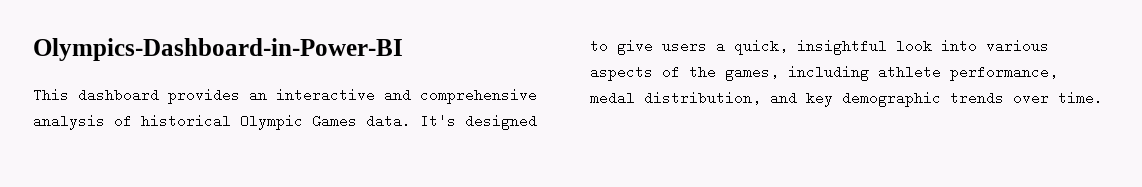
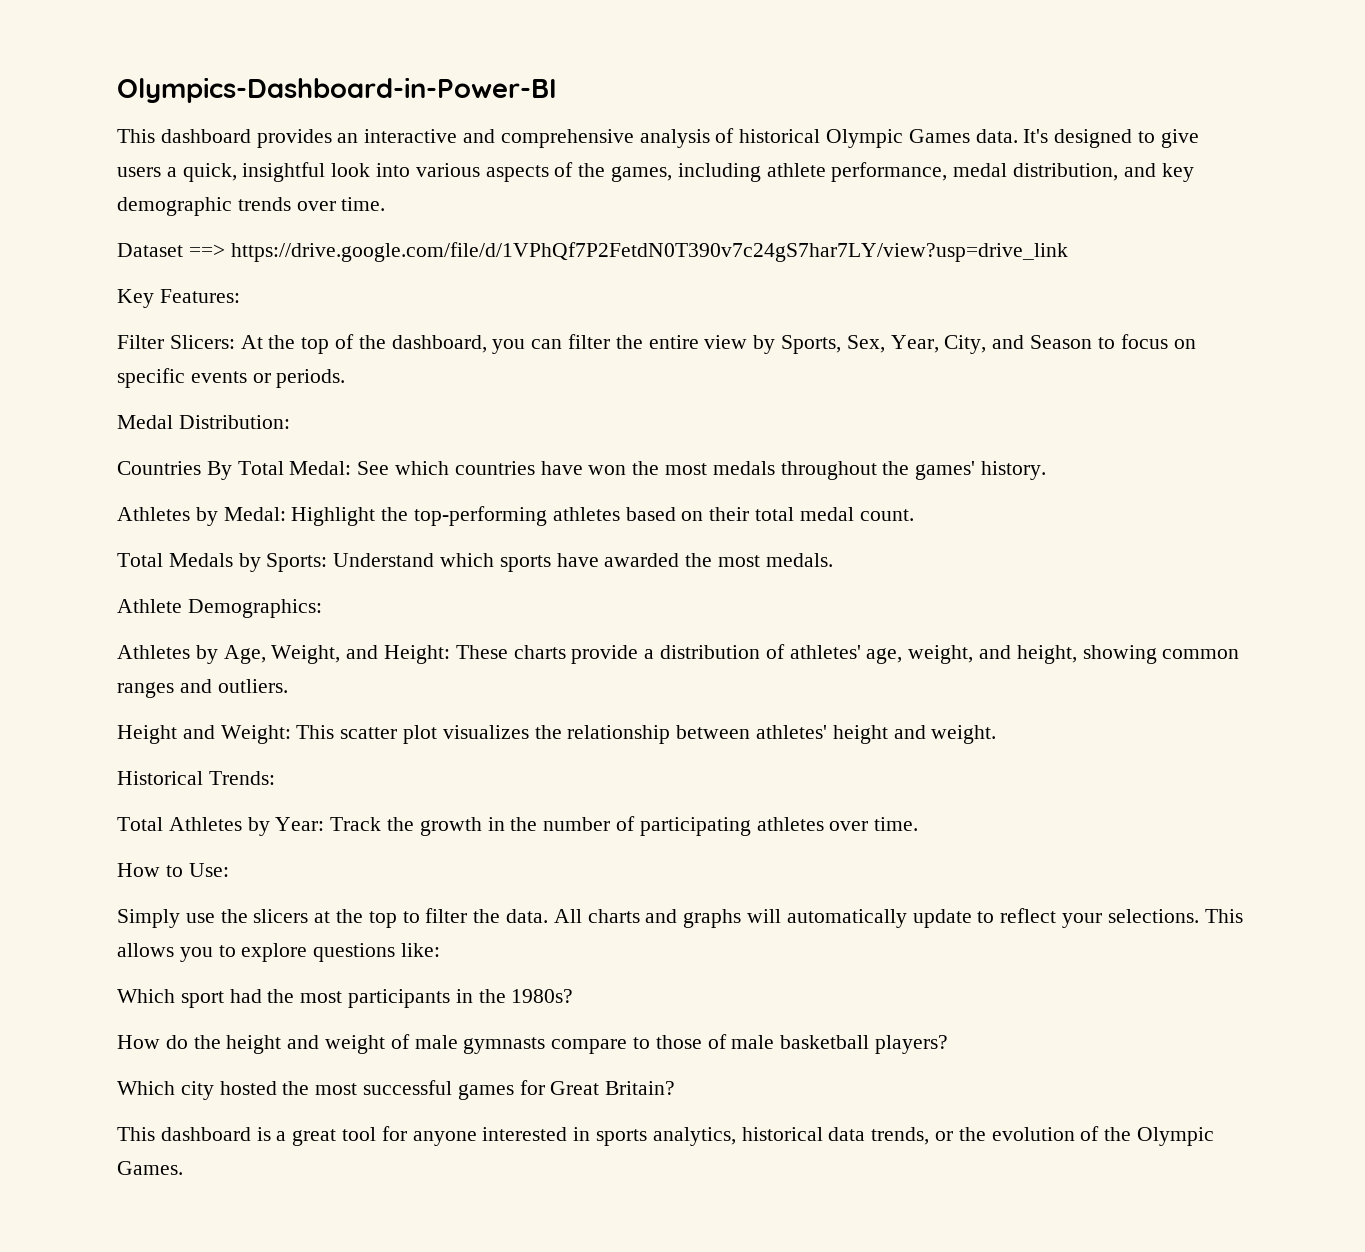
+ Dataset ==> https://drive.google.com/file/d/1VPhQf7P2FetdN0T390v7c24gS7har7LY/view?usp=drive_link
+ Key Features:
+ Filter Slicers: At the top of the dashboard, you can filter the entire view by Sports, Sex, Year, City, and Season to focus on specific events or periods.
+ Medal Distribution:
+ Countries By Total Medal: See which countries have won the most medals throughout the games' history.
+ Athletes by Medal: Highlight the top-performing athletes based on their total medal count.
+ Total Medals by Sports: Understand which sports have awarded the most medals.
+ Athlete Demographics:
+ Athletes by Age, Weight, and Height: These charts provide a distribution of athletes' age, weight, and height, showing common ranges and outliers.
+ Height and Weight: This scatter plot visualizes the relationship between athletes' height and weight.
+ Historical Trends:
+ Total Athletes by Year: Track the growth in the number of participating athletes over time.
+ How to Use:
+ Simply use the slicers at the top to filter the data. All charts and graphs will automatically update to reflect your selections. This allows you to explore questions like:
+ Which sport had the most participants in the 1980s?
+ How do the height and weight of male gymnasts compare to those of male basketball players?
+ Which city hosted the most successful games for Great Britain?
+ This dashboard is a great tool for anyone interested in sports analytics, historical data trends, or the evolution of the Olympic Games.

